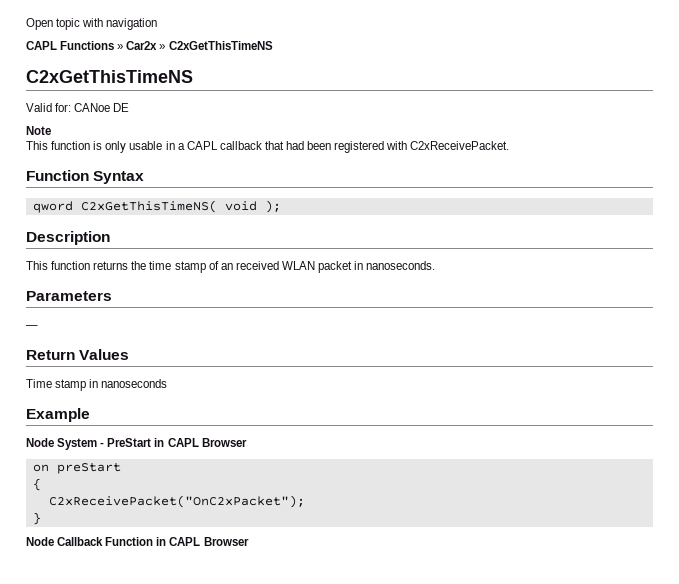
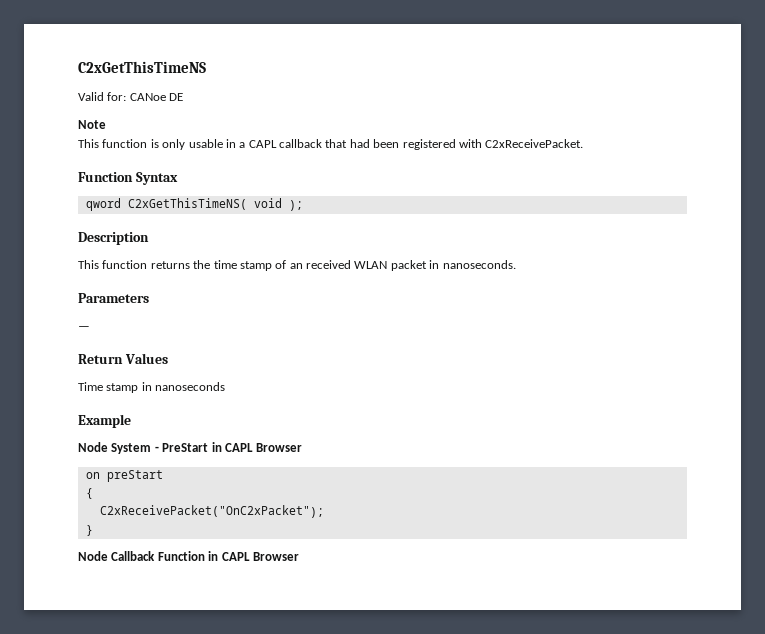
- Open topic with navigation
- CAPL Functions » Car2x » C2xGetThisTimeNS

